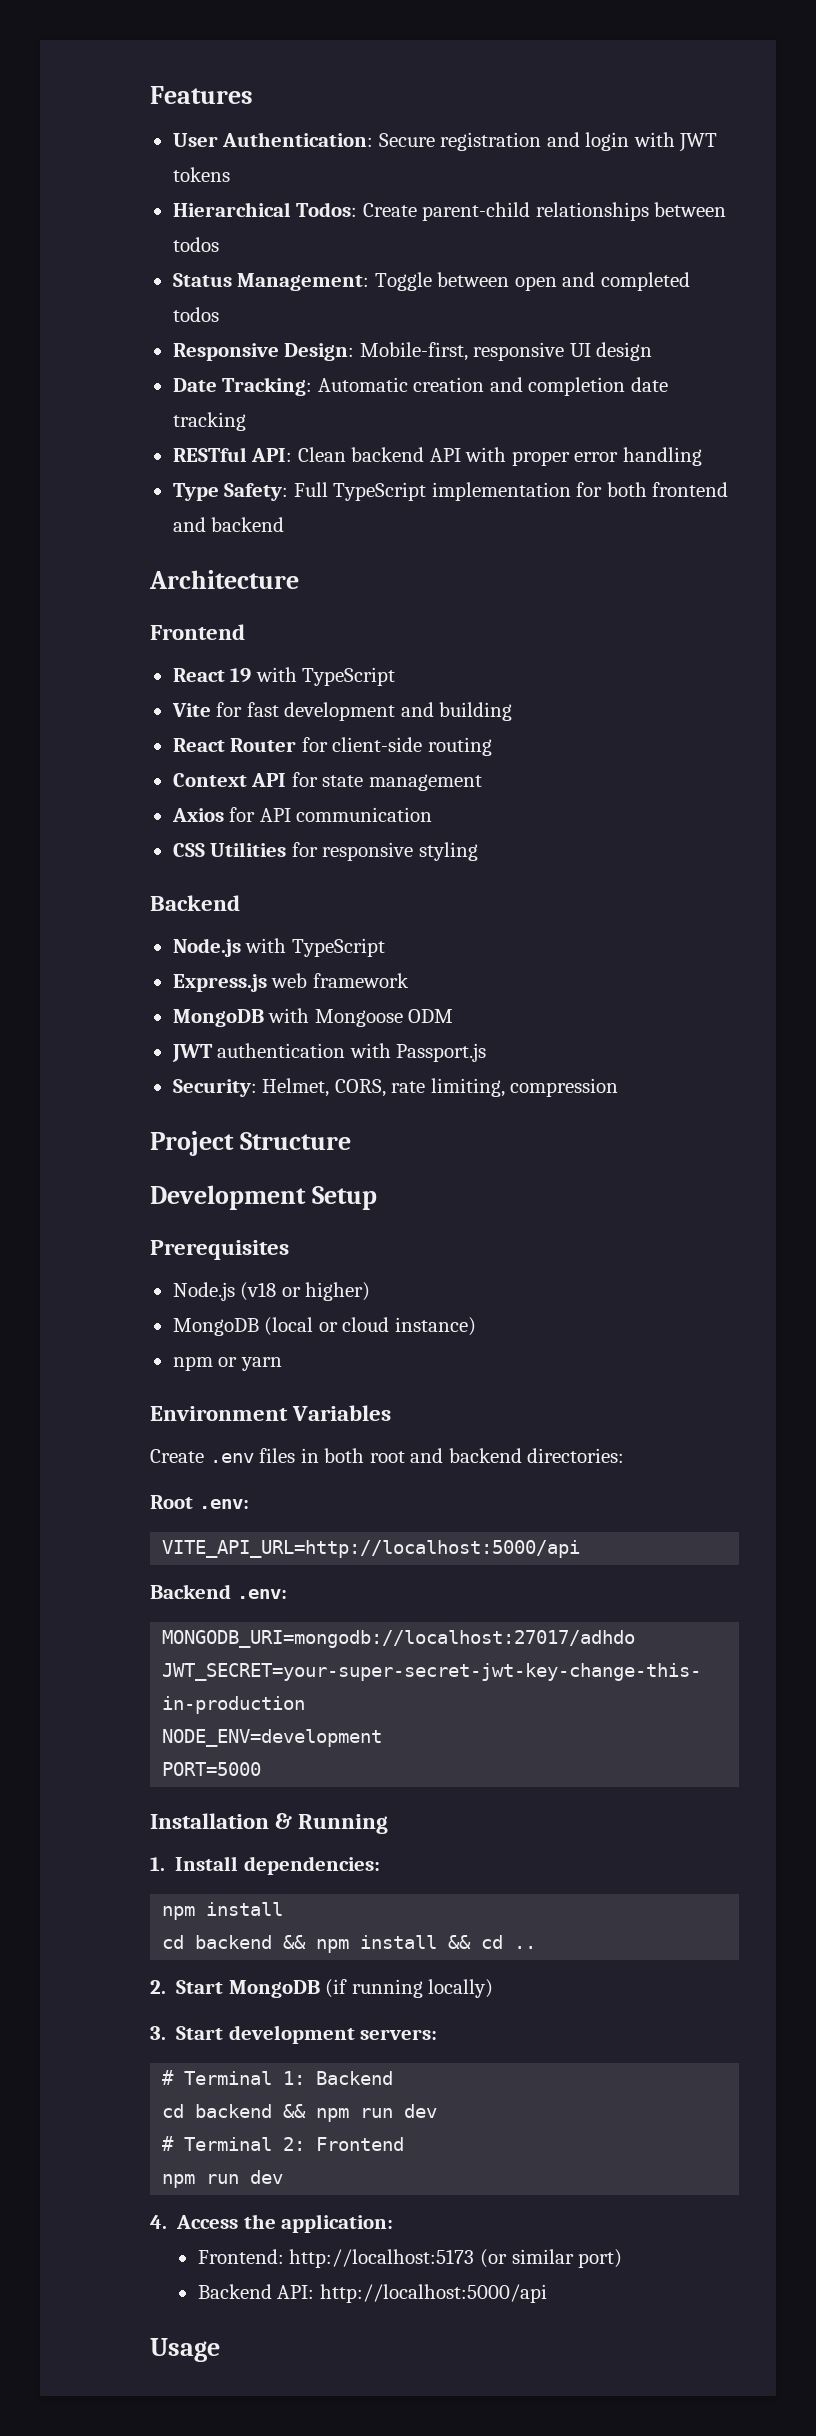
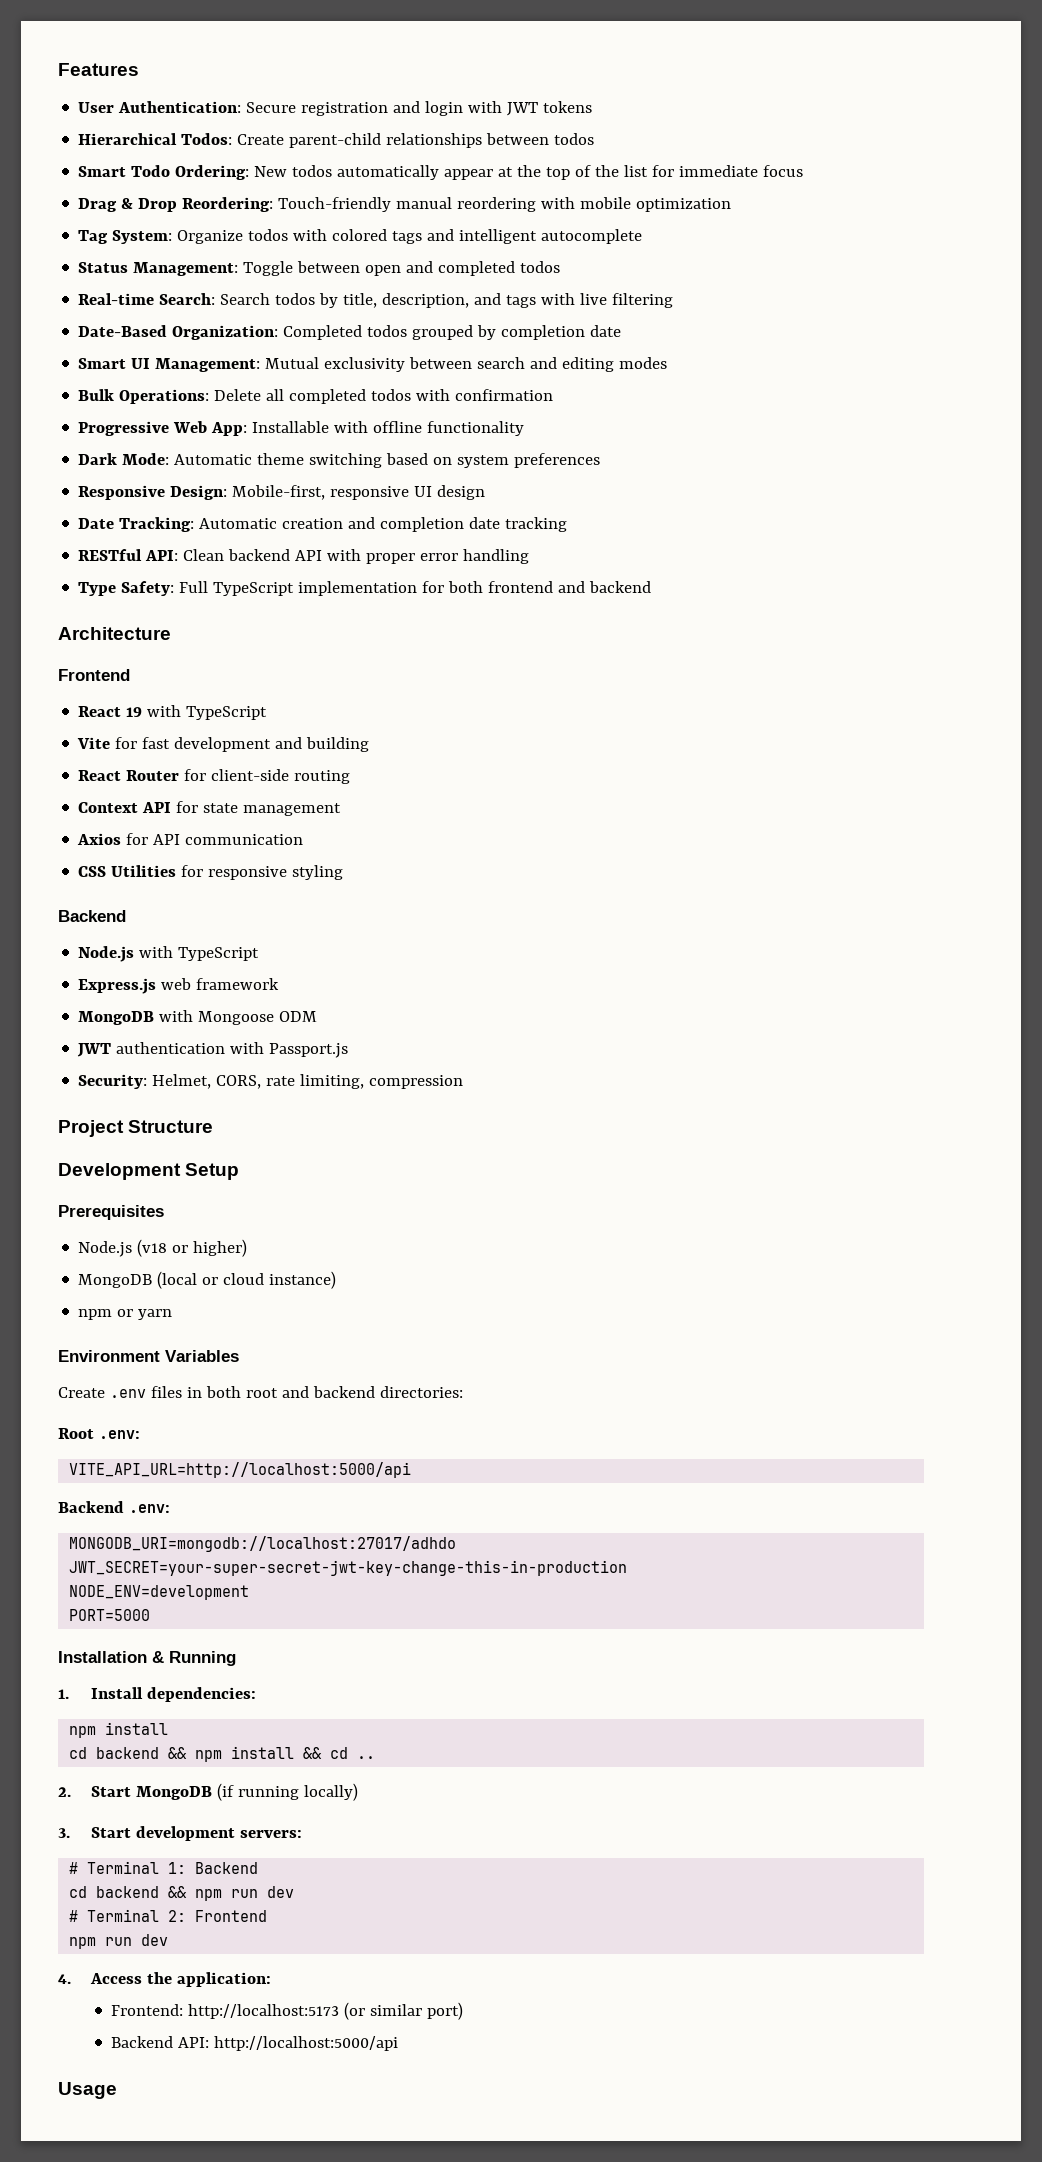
+ Smart Todo Ordering: New todos automatically appear at the top of the list for immediate focus
+ Drag & Drop Reordering: Touch-friendly manual reordering with mobile optimization
+ Tag System: Organize todos with colored tags and intelligent autocomplete
+ Real-time Search: Search todos by title, description, and tags with live filtering
+ Date-Based Organization: Completed todos grouped by completion date
+ Smart UI Management: Mutual exclusivity between search and editing modes
+ Bulk Operations: Delete all completed todos with confirmation
+ Progressive Web App: Installable with offline functionality
+ Dark Mode: Automatic theme switching based on system preferences

